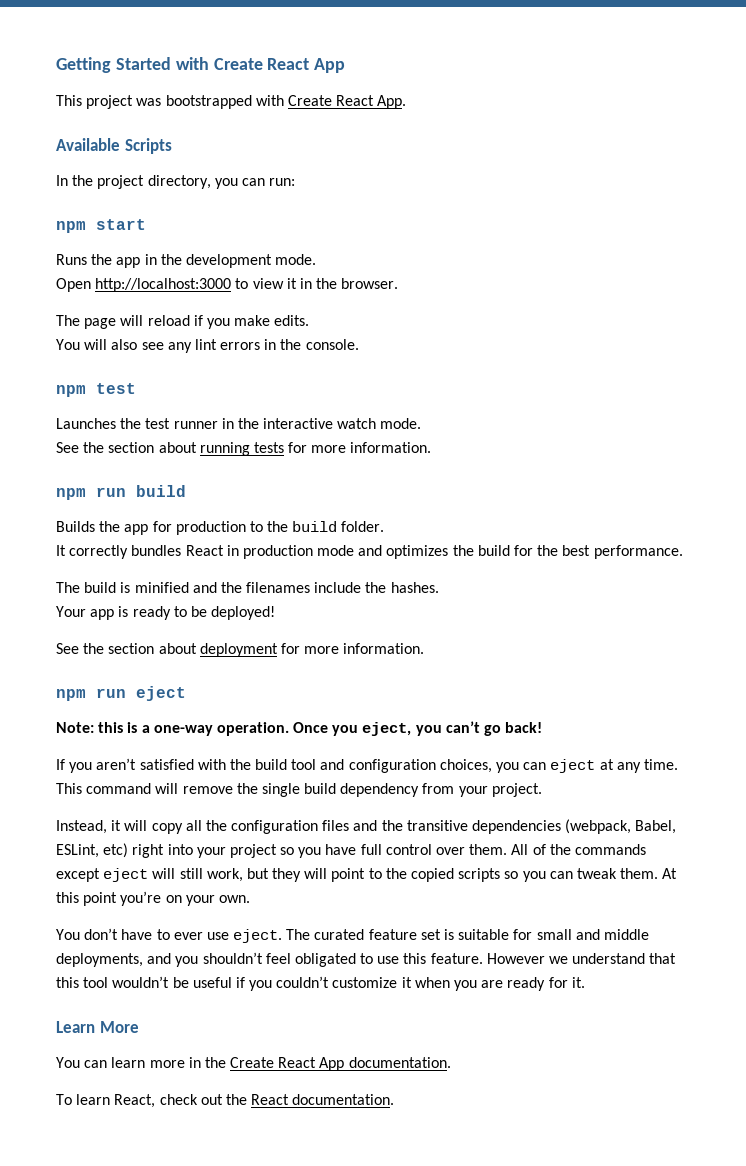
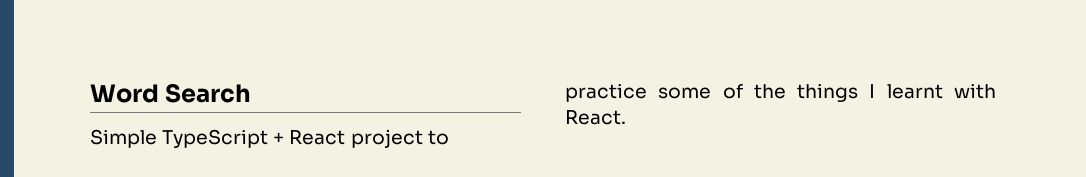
- Getting Started with Create React App
- This project was bootstrapped with Create React App.
- Available Scripts
- In the project directory, you can run:
- npm start
- Runs the app in the development mode.
- Open http://localhost:3000 to view it in the browser.
- The page will reload if you make edits.
- You will also see any lint errors in the console.
- npm test
- Launches the test runner in the interactive watch mode.
- See the section about running tests for more information.
- npm run build
- Builds the app for production to the build folder.
- It correctly bundles React in production mode and optimizes the build for the best performance.
- The build is minified and the filenames include the hashes.
- Your app is ready to be deployed!
- See the section about deployment for more information.
- npm run eject
- Note: this is a one-way operation. Once you eject, you can’t go back!
- If you aren’t satisfied with the build tool and configuration choices, you can eject at any time. This command will remove the single build dependency from your project.
- Instead, it will copy all the configuration files and the transitive dependencies (webpack, Babel, ESLint, etc) right into your project so you have full control over them. All of the commands except eject will still work, but they will point to the copied scripts so you can tweak them. At this point you’re on your own.
- You don’t have to ever use eject. The curated feature set is suitable for small and middle deployments, and you shouldn’t feel obligated to use this feature. However we understand that this tool wouldn’t be useful if you couldn’t customize it when you are ready for it.
- Learn More
- You can learn more in the Create React App documentation.
- To learn React, check out the React documentation.
+ Word Search
+ Simple TypeScript + React project to practice some of the things I learnt with React.

